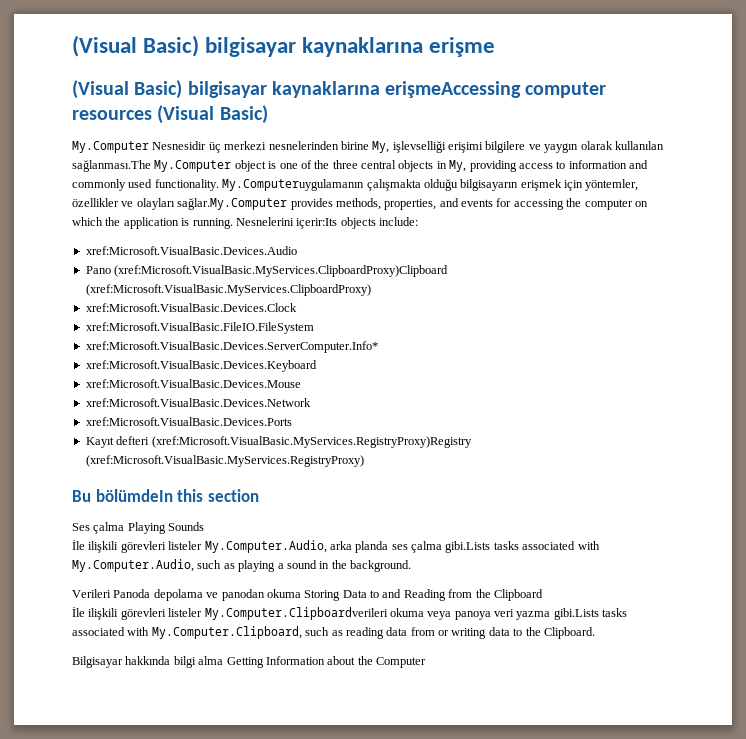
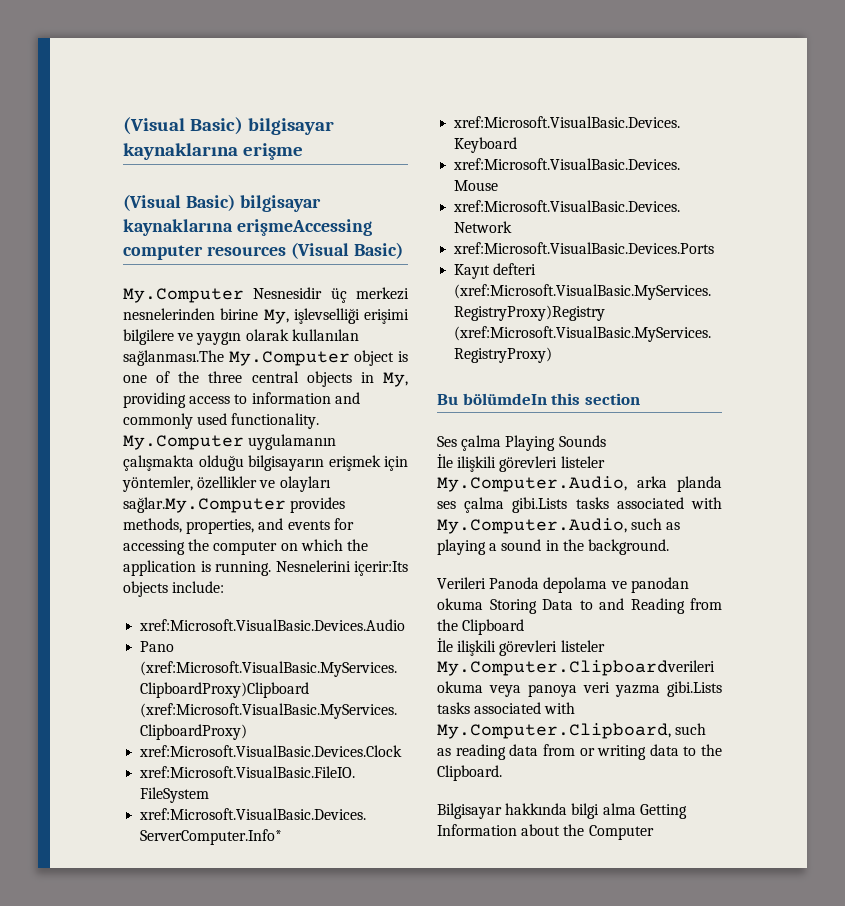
- My.Computeruygulamanın çalışmakta olduğu bilgisayarın erişmek için yöntemler, özellikler ve olayları sağlar.My.Computer provides methods, properties, and events for accessing the computer on which the application is running.
+ My.Computer uygulamanın çalışmakta olduğu bilgisayarın erişmek için yöntemler, özellikler ve olayları sağlar.My.Computer provides methods, properties, and events for accessing the computer on which the application is running.

